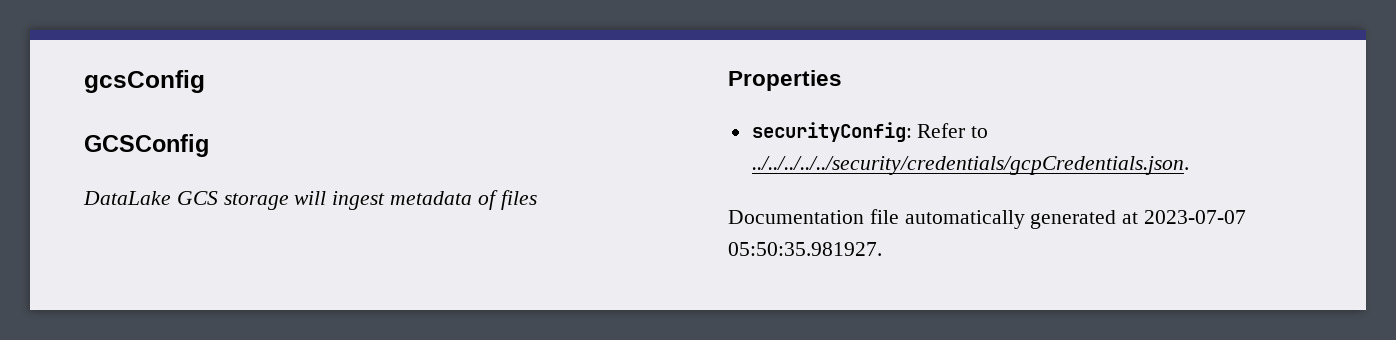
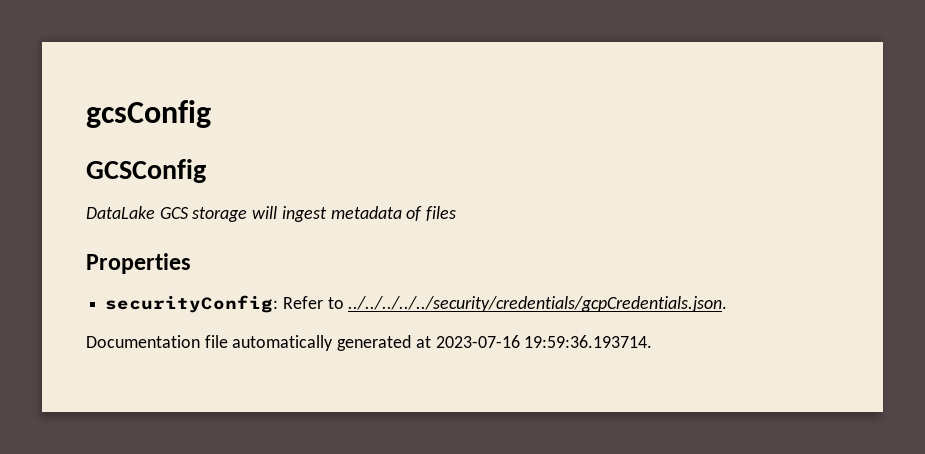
- Documentation file automatically generated at 2023-07-07 05:50:35.981927.
+ Documentation file automatically generated at 2023-07-16 19:59:36.193714.

